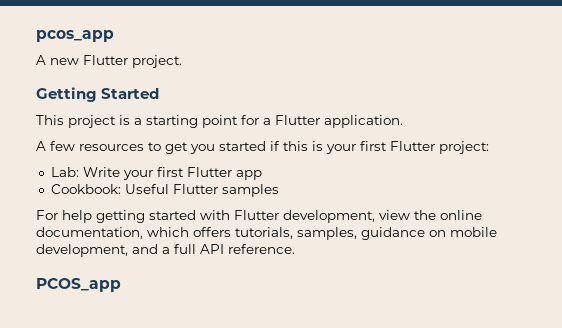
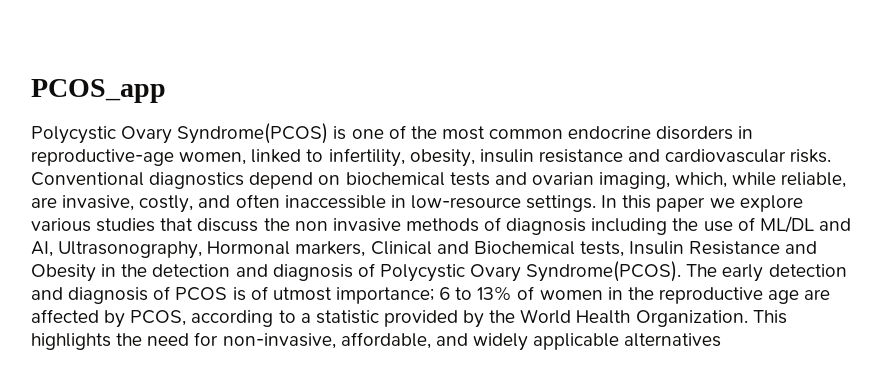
- pcos_app
- A new Flutter project.
- Getting Started
- This project is a starting point for a Flutter application.
- A few resources to get you started if this is your first Flutter project:
- Lab: Write your first Flutter app
- Cookbook: Useful Flutter samples
- For help getting started with Flutter development, view the online documentation, which offers tutorials, samples, guidance on mobile development, and a full API reference.
  PCOS_app
+ Polycystic Ovary Syndrome(PCOS) is one of the most common endocrine disorders in reproductive-age women, linked to infertility, obesity, insulin resistance and cardiovascular risks. Conventional diagnostics depend on biochemical tests and ovarian imaging, which, while reliable, are invasive, costly, and often inaccessible in low-resource settings. In this paper we explore various studies that discuss the non invasive methods of diagnosis including the use of ML/DL and AI, Ultrasonography, Hormonal markers, Clinical and Biochemical tests, Insulin Resistance and Obesity in the detection and diagnosis of Polycystic Ovary Syndrome(PCOS). The early detection and diagnosis of PCOS is of utmost importance; 6 to 13% of women in the reproductive age are affected by PCOS, according to a statistic provided by the World Health Organization. This highlights the need for non-invasive, affordable, and widely applicable alternatives

